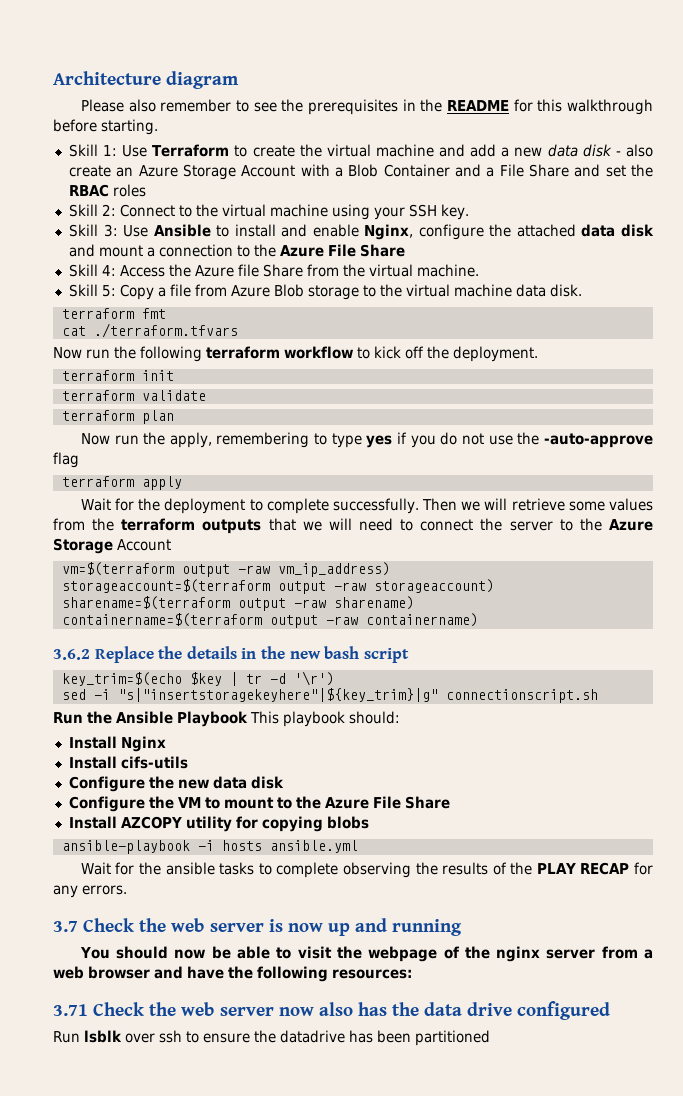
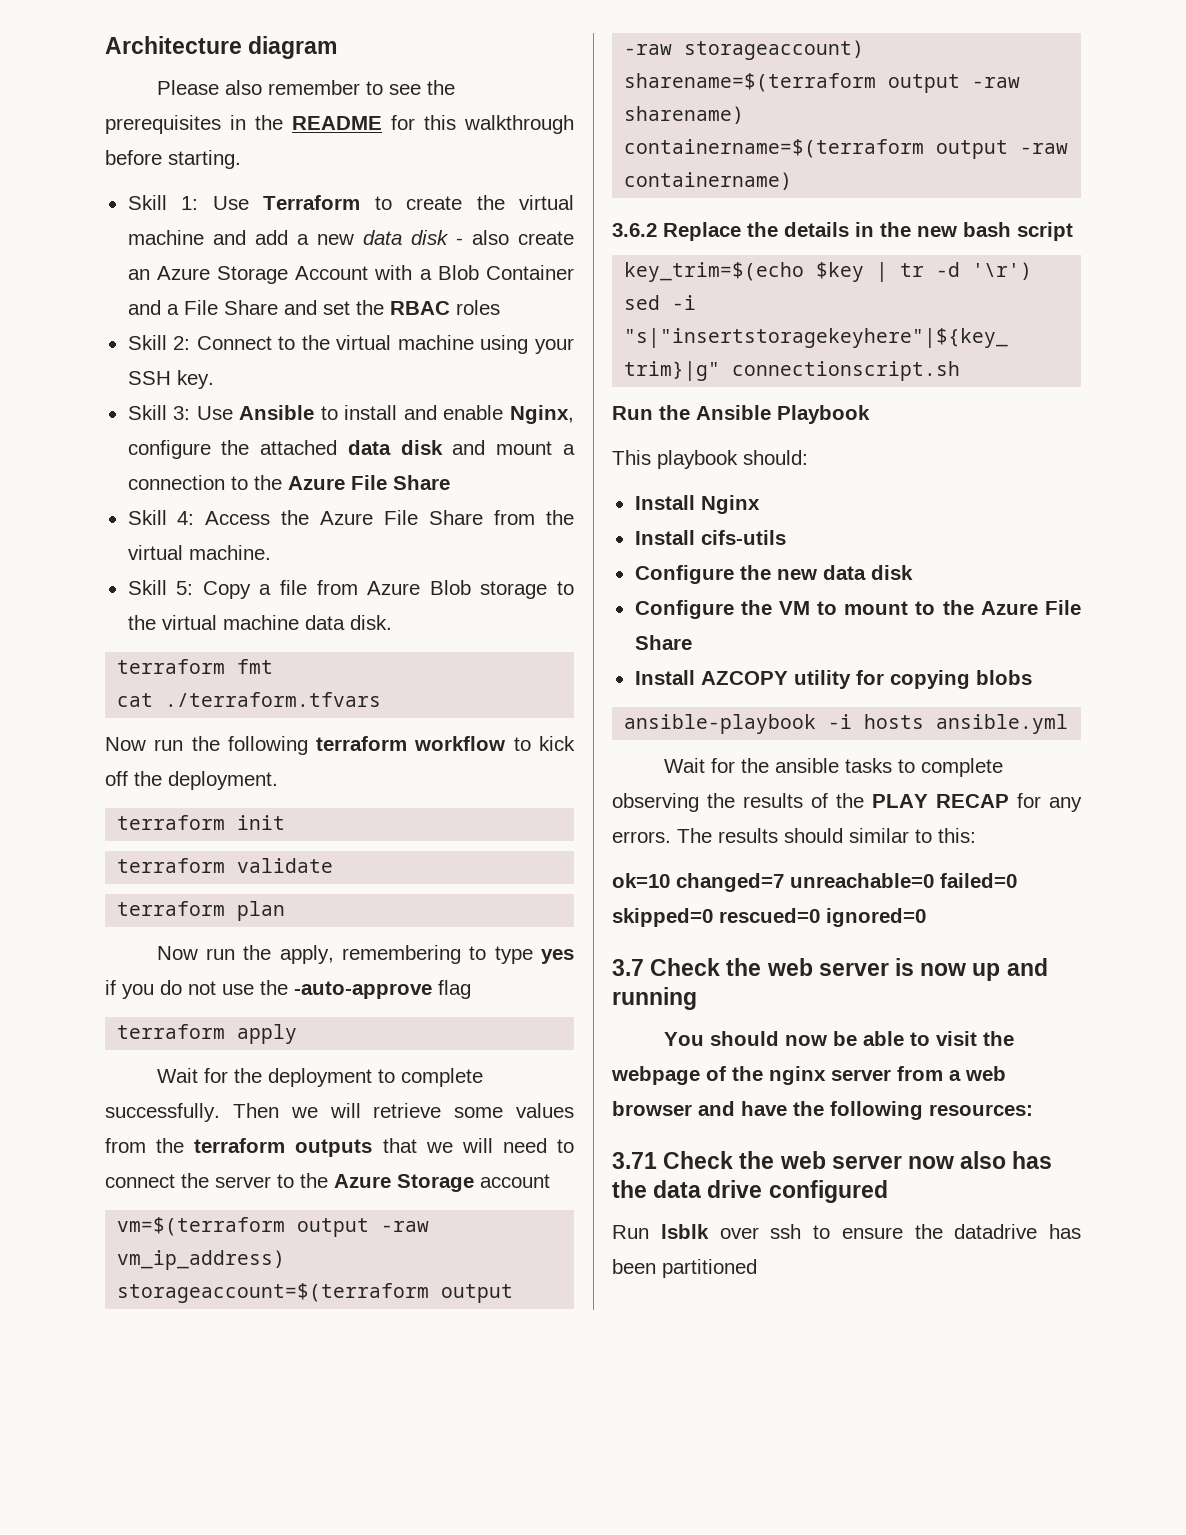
- Skill 4: Access the Azure file Share from the virtual machine.
+ Skill 4: Access the Azure File Share from the virtual machine.
- Then we will retrieve some values from the terraform outputs that we will need to connect the server to the Azure Storage Account
+ Then we will retrieve some values from the terraform outputs that we will need to connect the server to the Azure Storage account
- Run the Ansible Playbook This playbook should:
+ Run the Ansible Playbook
+ This playbook should:
+ The results should similar to this:
+ ok=10 changed=7 unreachable=0 failed=0 skipped=0 rescued=0 ignored=0

